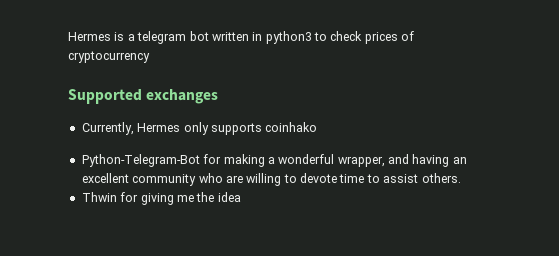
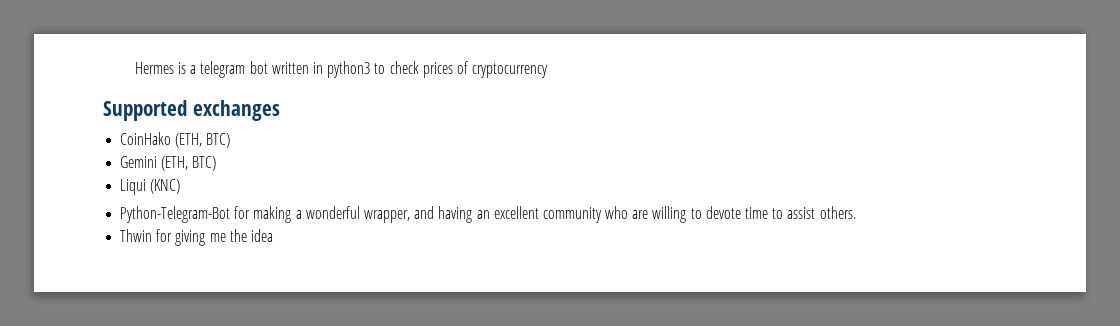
- Currently, Hermes only supports coinhako
+ CoinHako (ETH, BTC)
+ Gemini (ETH, BTC)
+ Liqui (KNC)

